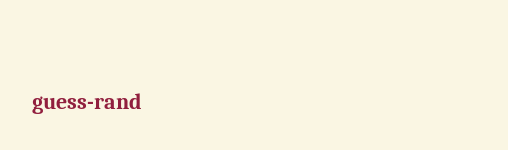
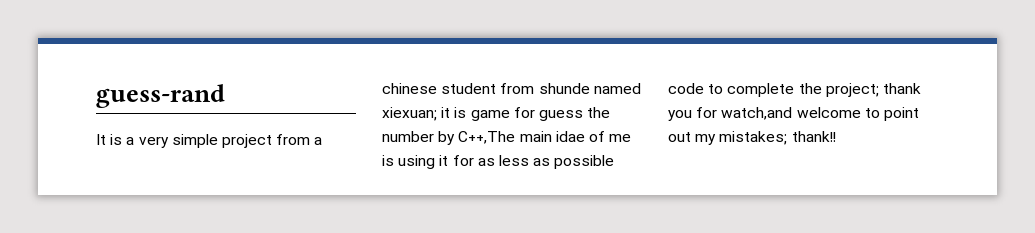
+ It is a very simple project from a chinese student from shunde named xiexuan; it is game for guess the number by C++,The main idae of me is using it for as less as possible code to complete the project; thank you for watch,and welcome to point out my mistakes; thank!!

